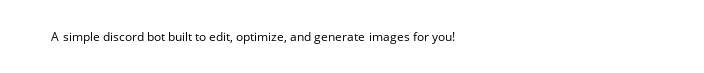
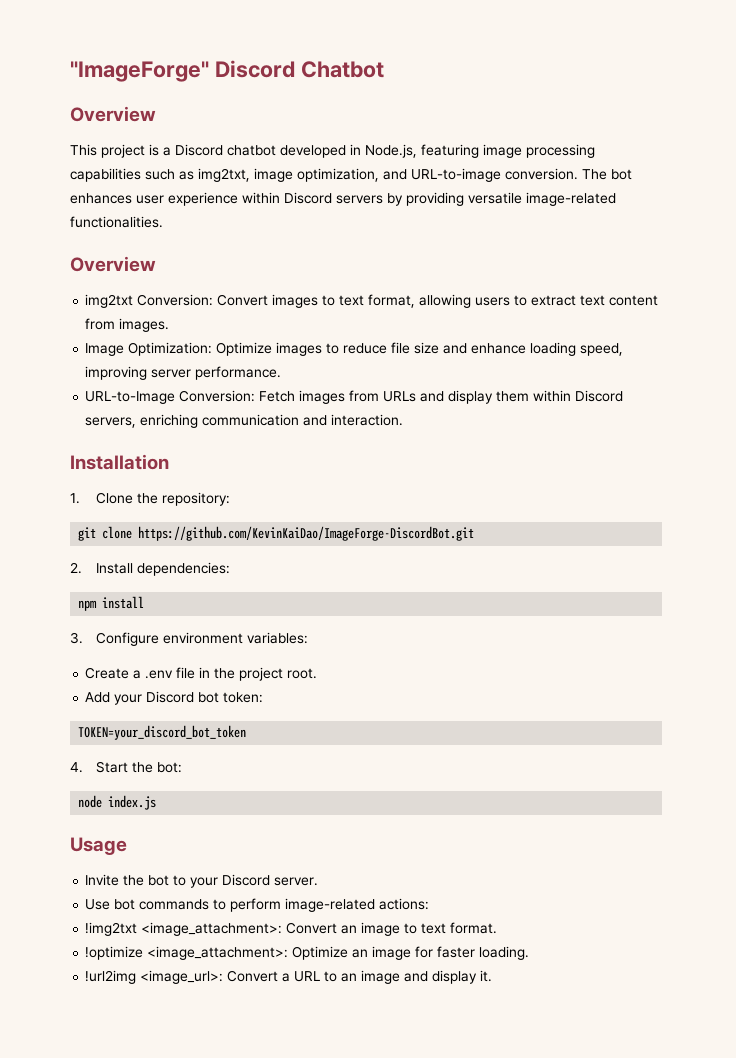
- A simple discord bot built to edit, optimize, and generate images for you!
+ "ImageForge" Discord Chatbot
+ Overview
+ This project is a Discord chatbot developed in Node.js, featuring image processing capabilities such as img2txt, image optimization, and URL-to-image conversion. The bot enhances user experience within Discord servers by providing versatile image-related functionalities.
+ Overview
+ img2txt Conversion: Convert images to text format, allowing users to extract text content from images.
+ Image Optimization: Optimize images to reduce file size and enhance loading speed, improving server performance.
+ URL-to-Image Conversion: Fetch images from URLs and display them within Discord servers, enriching communication and interaction.
+ Installation
+ 1. Clone the repository:
+ git clone https://github.com/KevinKaiDao/ImageForge-DiscordBot.git
+ 2. Install dependencies:
+ npm install
+ 3. Configure environment variables:
+ Create a .env file in the project root.
+ Add your Discord bot token:
+ TOKEN=your_discord_bot_token
+ 4. Start the bot:
+ node index.js
+ Usage
+ Invite the bot to your Discord server.
+ Use bot commands to perform image-related actions:
+ !img2txt <image_attachment>: Convert an image to text format.
+ !optimize <image_attachment>: Optimize an image for faster loading.
+ !url2img <image_url>: Convert a URL to an image and display it.

